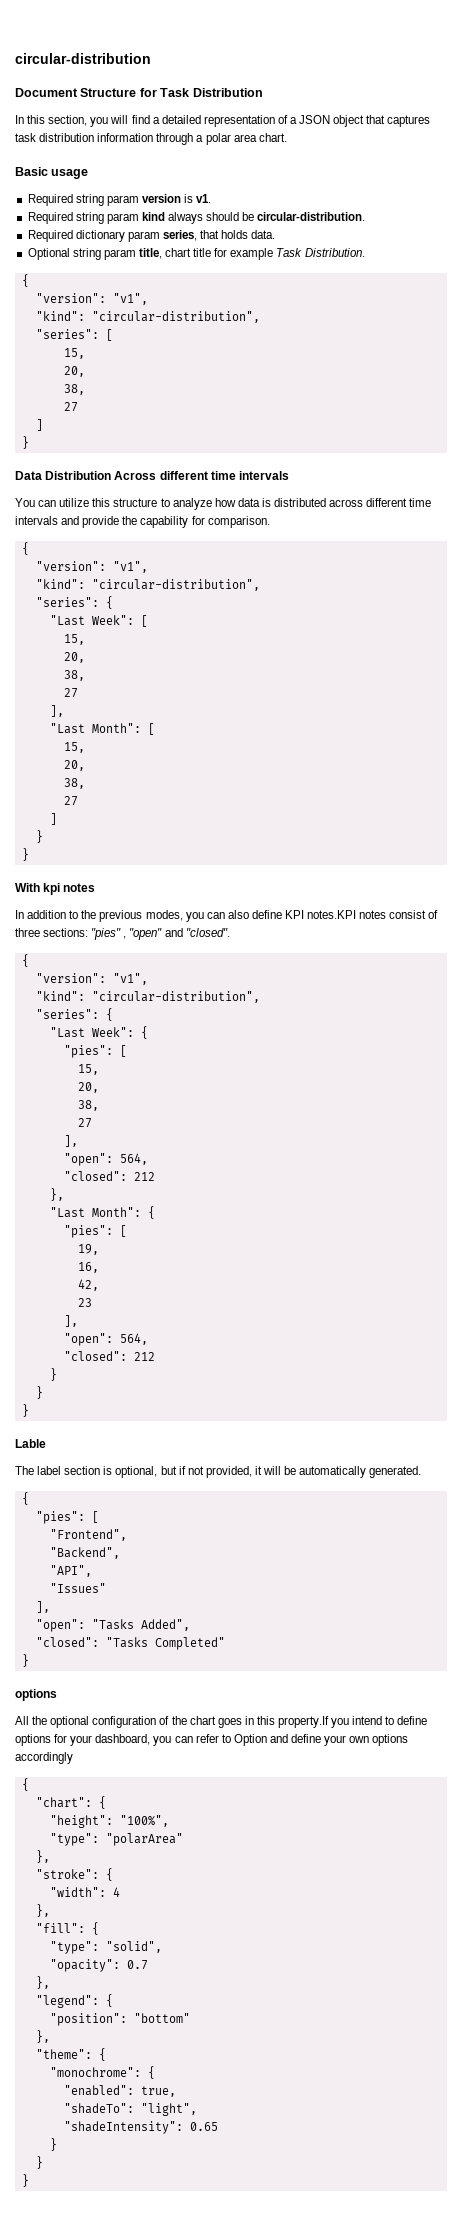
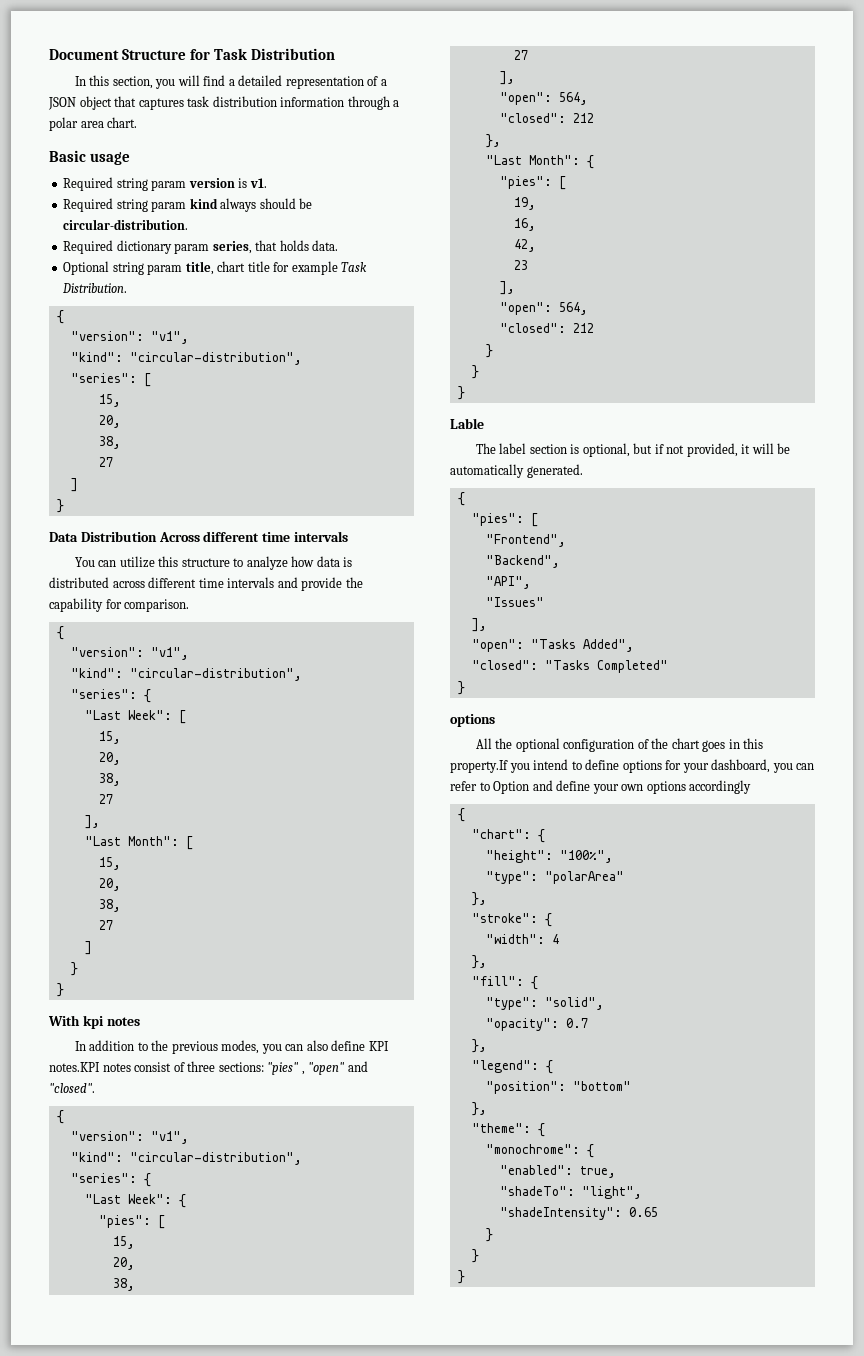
- circular-distribution

